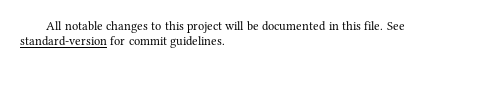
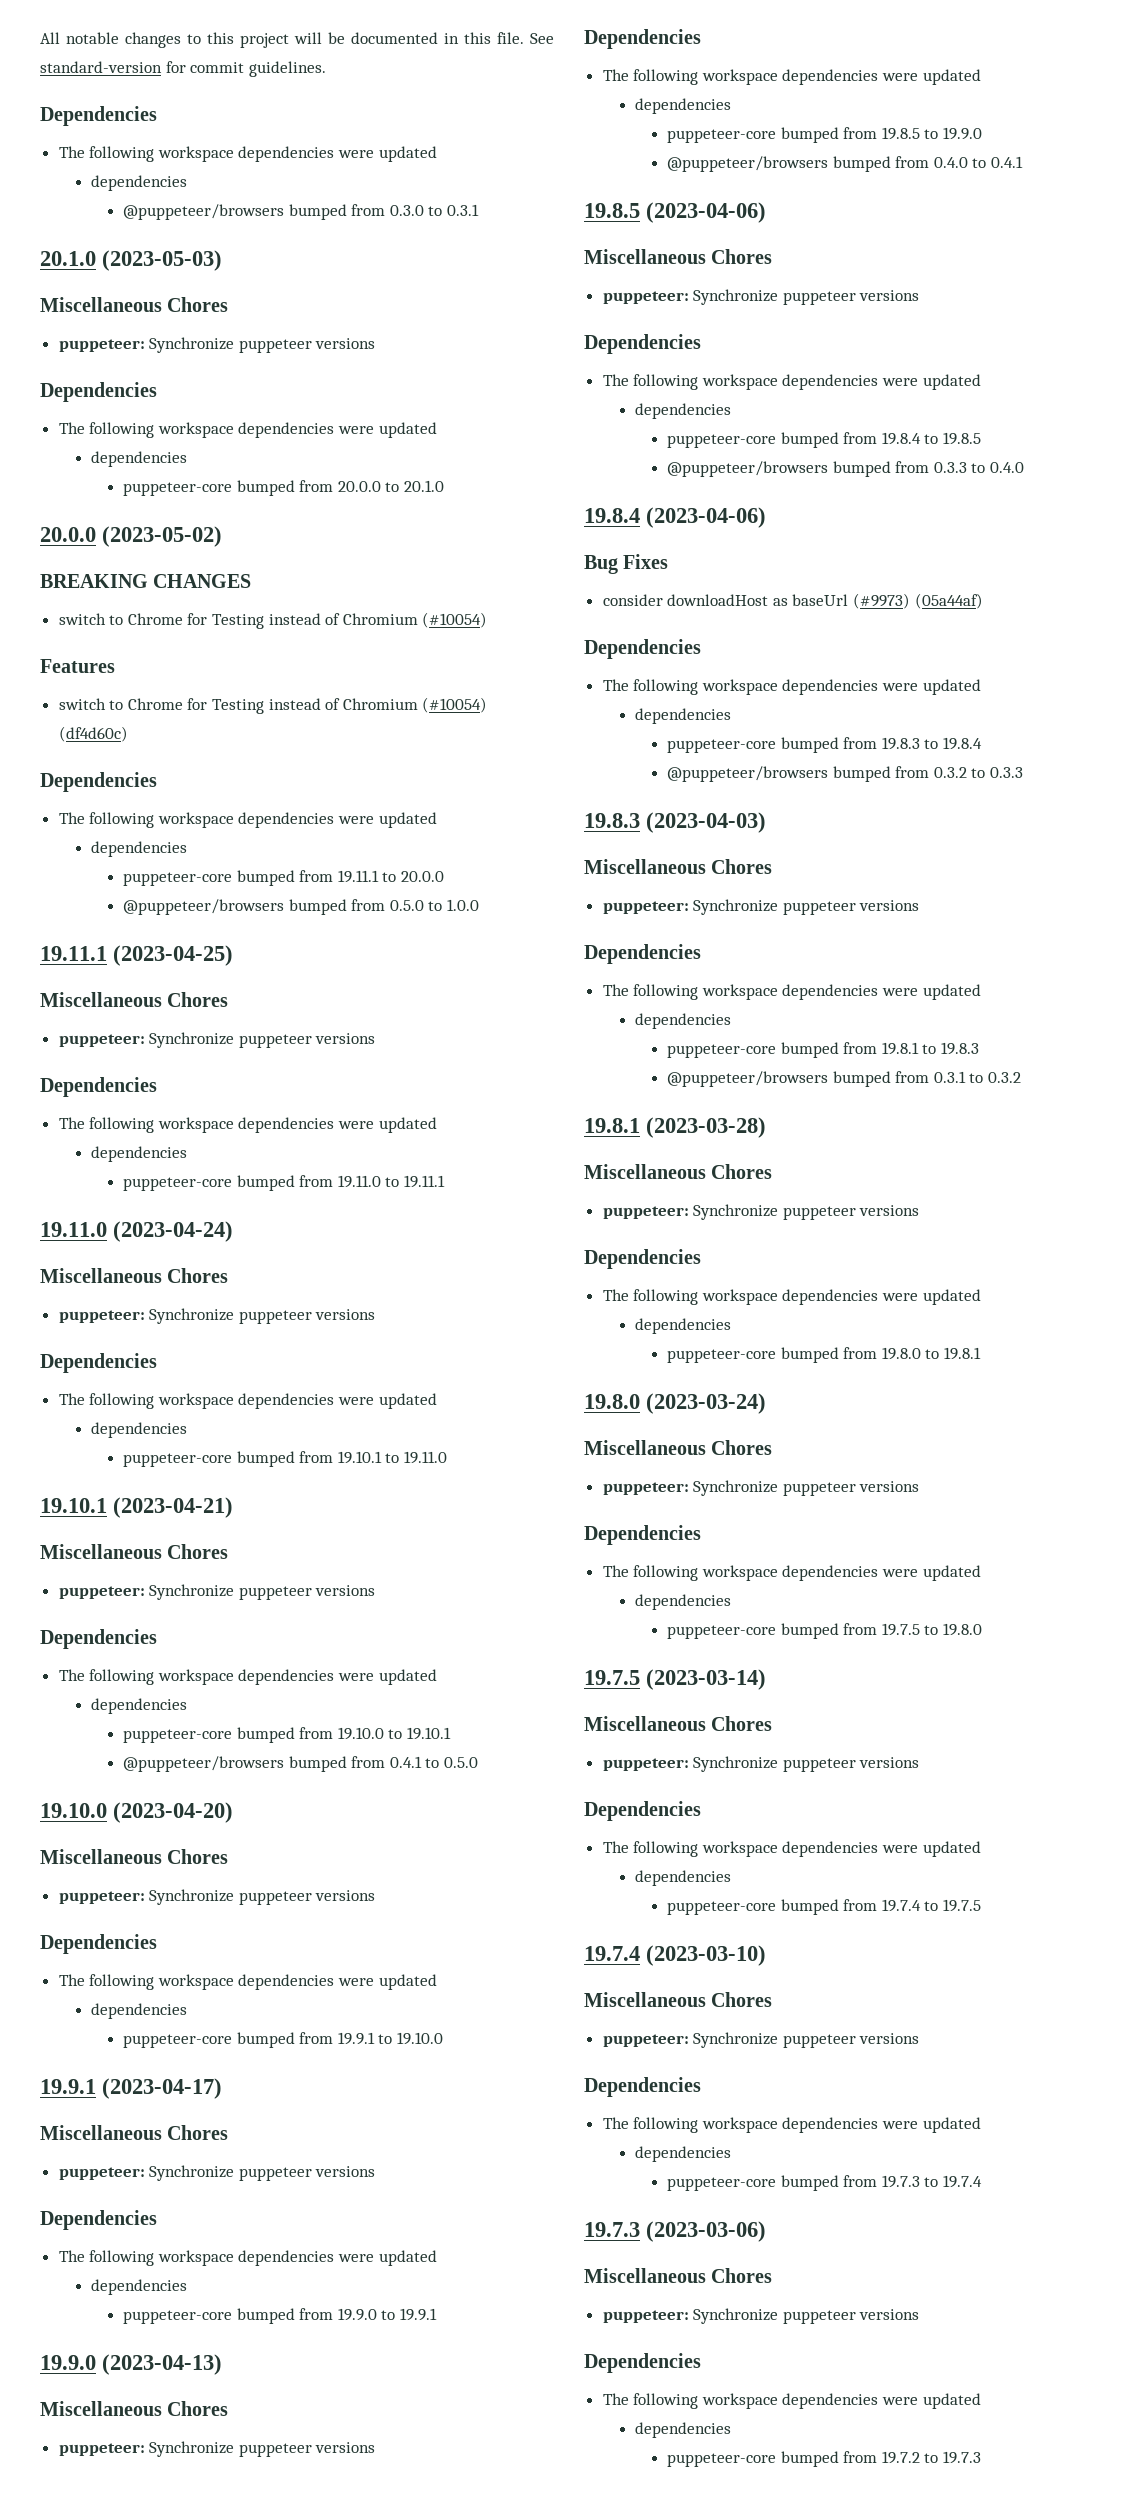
  See standard-version for commit guidelines.
+ Dependencies
+ The following workspace dependencies were updated
+ dependencies
+ @puppeteer/browsers bumped from 0.3.0 to 0.3.1
+ 20.1.0 (2023-05-03)
+ Miscellaneous Chores
+ puppeteer: Synchronize puppeteer versions
+ Dependencies
+ The following workspace dependencies were updated
+ dependencies
+ puppeteer-core bumped from 20.0.0 to 20.1.0
+ 20.0.0 (2023-05-02)
+ BREAKING CHANGES
+ switch to Chrome for Testing instead of Chromium (#10054)
+ Features
+ switch to Chrome for Testing instead of Chromium (#10054) (df4d60c)
+ Dependencies
+ The following workspace dependencies were updated
+ dependencies
+ puppeteer-core bumped from 19.11.1 to 20.0.0
+ @puppeteer/browsers bumped from 0.5.0 to 1.0.0
+ 19.11.1 (2023-04-25)
+ Miscellaneous Chores
+ puppeteer: Synchronize puppeteer versions
+ Dependencies
+ The following workspace dependencies were updated
+ dependencies
+ puppeteer-core bumped from 19.11.0 to 19.11.1
+ 19.11.0 (2023-04-24)
+ Miscellaneous Chores
+ puppeteer: Synchronize puppeteer versions
+ Dependencies
+ The following workspace dependencies were updated
+ dependencies
+ puppeteer-core bumped from 19.10.1 to 19.11.0
+ 19.10.1 (2023-04-21)
+ Miscellaneous Chores
+ puppeteer: Synchronize puppeteer versions
+ Dependencies
+ The following workspace dependencies were updated
+ dependencies
+ puppeteer-core bumped from 19.10.0 to 19.10.1
+ @puppeteer/browsers bumped from 0.4.1 to 0.5.0
+ 19.10.0 (2023-04-20)
+ Miscellaneous Chores
+ puppeteer: Synchronize puppeteer versions
+ Dependencies
+ The following workspace dependencies were updated
+ dependencies
+ puppeteer-core bumped from 19.9.1 to 19.10.0
+ 19.9.1 (2023-04-17)
+ Miscellaneous Chores
+ puppeteer: Synchronize puppeteer versions
+ Dependencies
+ The following workspace dependencies were updated
+ dependencies
+ puppeteer-core bumped from 19.9.0 to 19.9.1
+ 19.9.0 (2023-04-13)
+ Miscellaneous Chores
+ puppeteer: Synchronize puppeteer versions
+ Dependencies
+ The following workspace dependencies were updated
+ dependencies
+ puppeteer-core bumped from 19.8.5 to 19.9.0
+ @puppeteer/browsers bumped from 0.4.0 to 0.4.1
+ 19.8.5 (2023-04-06)
+ Miscellaneous Chores
+ puppeteer: Synchronize puppeteer versions
+ Dependencies
+ The following workspace dependencies were updated
+ dependencies
+ puppeteer-core bumped from 19.8.4 to 19.8.5
+ @puppeteer/browsers bumped from 0.3.3 to 0.4.0
+ 19.8.4 (2023-04-06)
+ Bug Fixes
+ consider downloadHost as baseUrl (#9973) (05a44af)
+ Dependencies
+ The following workspace dependencies were updated
+ dependencies
+ puppeteer-core bumped from 19.8.3 to 19.8.4
+ @puppeteer/browsers bumped from 0.3.2 to 0.3.3
+ 19.8.3 (2023-04-03)
+ Miscellaneous Chores
+ puppeteer: Synchronize puppeteer versions
+ Dependencies
+ The following workspace dependencies were updated
+ dependencies
+ puppeteer-core bumped from 19.8.1 to 19.8.3
+ @puppeteer/browsers bumped from 0.3.1 to 0.3.2
+ 19.8.1 (2023-03-28)
+ Miscellaneous Chores
+ puppeteer: Synchronize puppeteer versions
+ Dependencies
+ The following workspace dependencies were updated
+ dependencies
+ puppeteer-core bumped from 19.8.0 to 19.8.1
+ 19.8.0 (2023-03-24)
+ Miscellaneous Chores
+ puppeteer: Synchronize puppeteer versions
+ Dependencies
+ The following workspace dependencies were updated
+ dependencies
+ puppeteer-core bumped from 19.7.5 to 19.8.0
+ 19.7.5 (2023-03-14)
+ Miscellaneous Chores
+ puppeteer: Synchronize puppeteer versions
+ Dependencies
+ The following workspace dependencies were updated
+ dependencies
+ puppeteer-core bumped from 19.7.4 to 19.7.5
+ 19.7.4 (2023-03-10)
+ Miscellaneous Chores
+ puppeteer: Synchronize puppeteer versions
+ Dependencies
+ The following workspace dependencies were updated
+ dependencies
+ puppeteer-core bumped from 19.7.3 to 19.7.4
+ 19.7.3 (2023-03-06)
+ Miscellaneous Chores
+ puppeteer: Synchronize puppeteer versions
+ Dependencies
+ The following workspace dependencies were updated
+ dependencies
+ puppeteer-core bumped from 19.7.2 to 19.7.3

